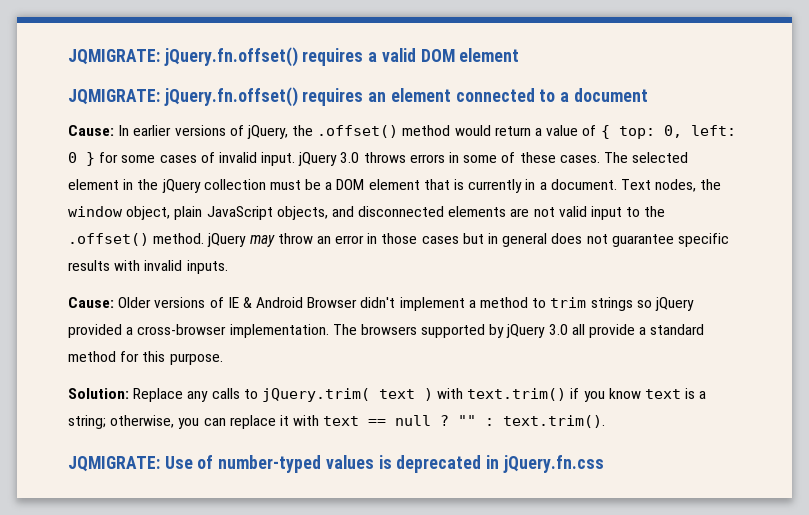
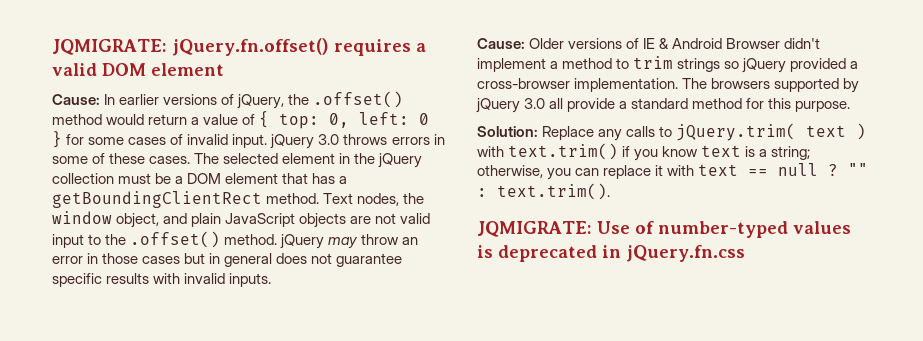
- JQMIGRATE: jQuery.fn.offset() requires an element connected to a document
- The selected element in the jQuery collection must be a DOM element that is currently in a document.
+ The selected element in the jQuery collection must be a DOM element that has a getBoundingClientRect method.
- Text nodes, the window object, plain JavaScript objects, and disconnected elements are not valid input to the .offset() method. jQuery may throw an error in those cases but in general does not guarantee specific results with invalid inputs.
+ Text nodes, the window object, and plain JavaScript objects are not valid input to the .offset() method. jQuery may throw an error in those cases but in general does not guarantee specific results with invalid inputs.

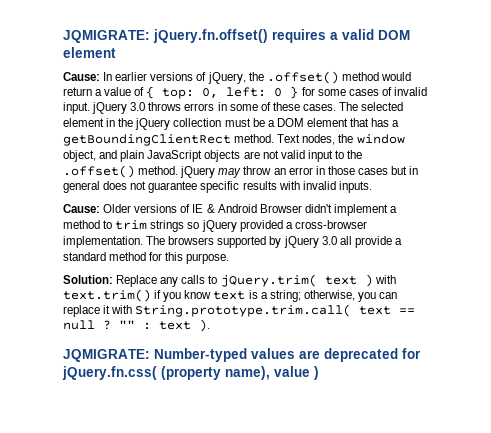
- Solution: Replace any calls to jQuery.trim( text ) with text.trim() if you know text is a string; otherwise, you can replace it with text == null ?
+ Solution: Replace any calls to jQuery.trim( text ) with text.trim() if you know text is a string; otherwise, you can replace it with String.prototype.trim.call( text == null ?
- "" : text.trim().
- JQMIGRATE: Use of number-typed values is deprecated in jQuery.fn.css
+ "" : text ).
+ JQMIGRATE: Number-typed values are deprecated for jQuery.fn.css( (property name), value )

